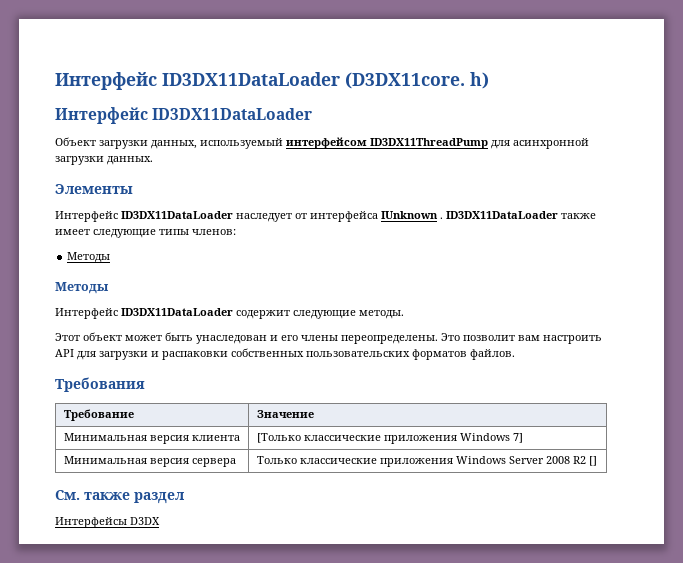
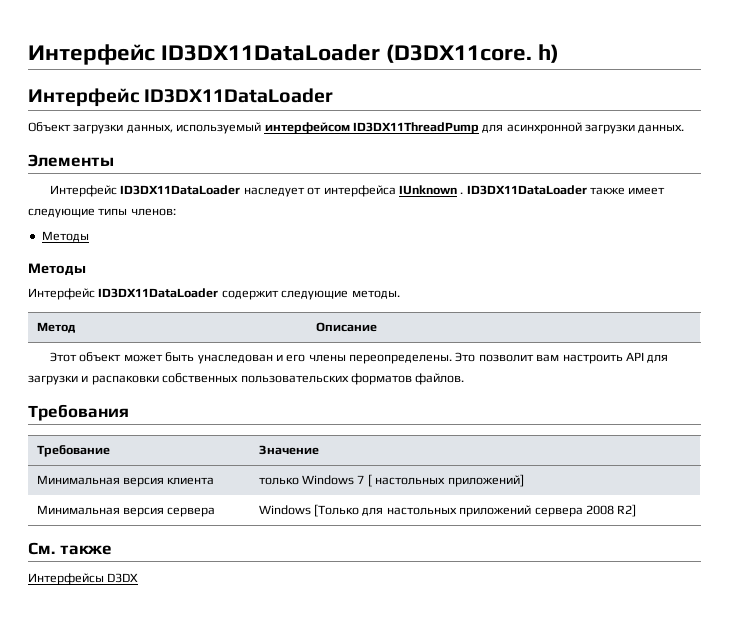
+ Метод | Описание
- Минимальная версия клиента | [Только классические приложения Windows 7]
- Минимальная версия сервера | Только классические приложения Windows Server 2008 R2 []
+ Минимальная версия клиента | только Windows 7 [ настольных приложений]
+ Минимальная версия сервера | Windows [Только для настольных приложений сервера 2008 R2]
- См. также раздел
+ См. также

